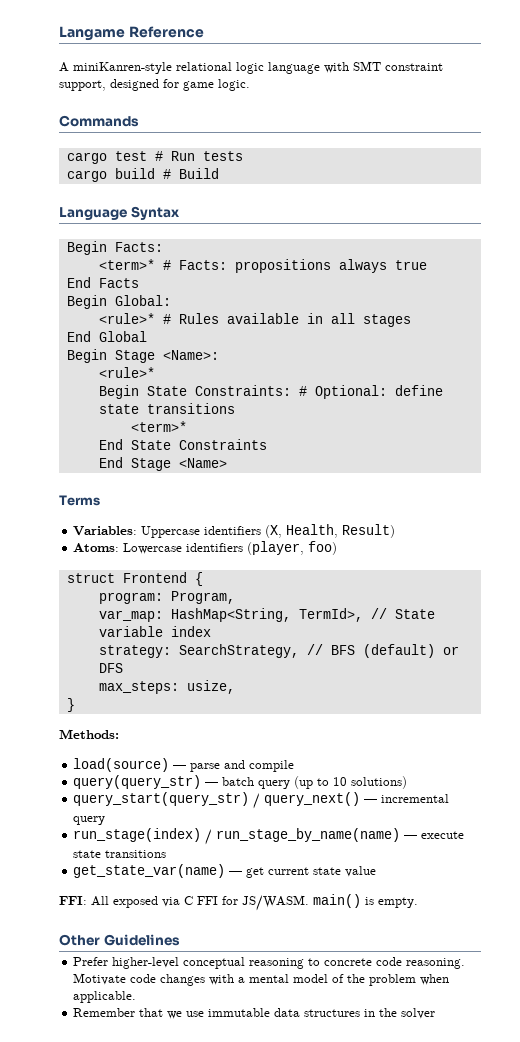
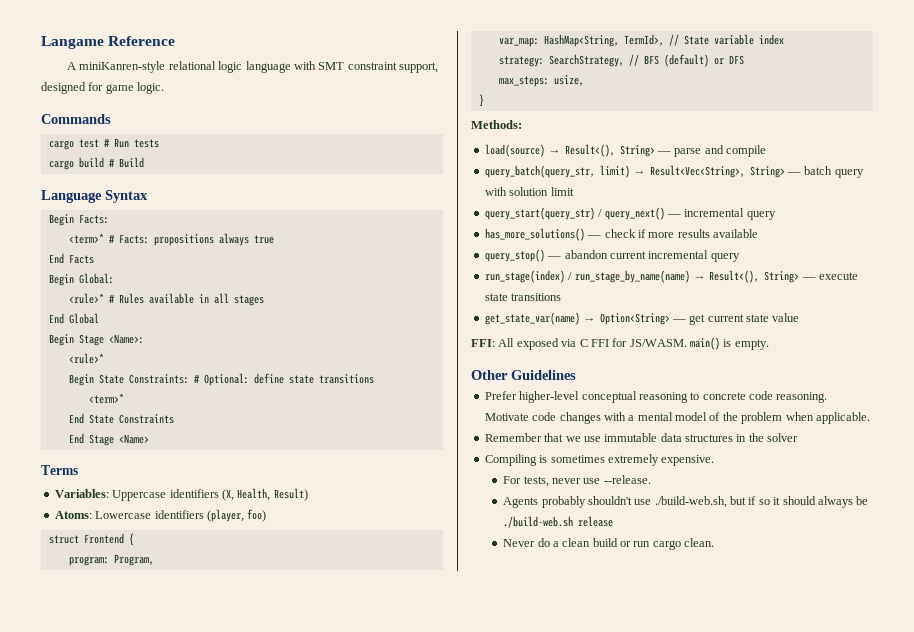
- load(source) — parse and compile
+ load(source) → Result<(), String> — parse and compile
- query(query_str) — batch query (up to 10 solutions)
+ query_batch(query_str, limit) → Result<Vec<String>, String> — batch query with solution limit
+ has_more_solutions() — check if more results available
+ query_stop() — abandon current incremental query
- run_stage(index) / run_stage_by_name(name) — execute state transitions
+ run_stage(index) / run_stage_by_name(name) → Result<(), String> — execute state transitions
- get_state_var(name) — get current state value
+ get_state_var(name) → Option<String> — get current state value
+ Compiling is sometimes extremely expensive.
+ For tests, never use --release.
+ Agents probably shouldn't use ./build-web.sh, but if so it should always be ./build-web.sh release
+ Never do a clean build or run cargo clean.

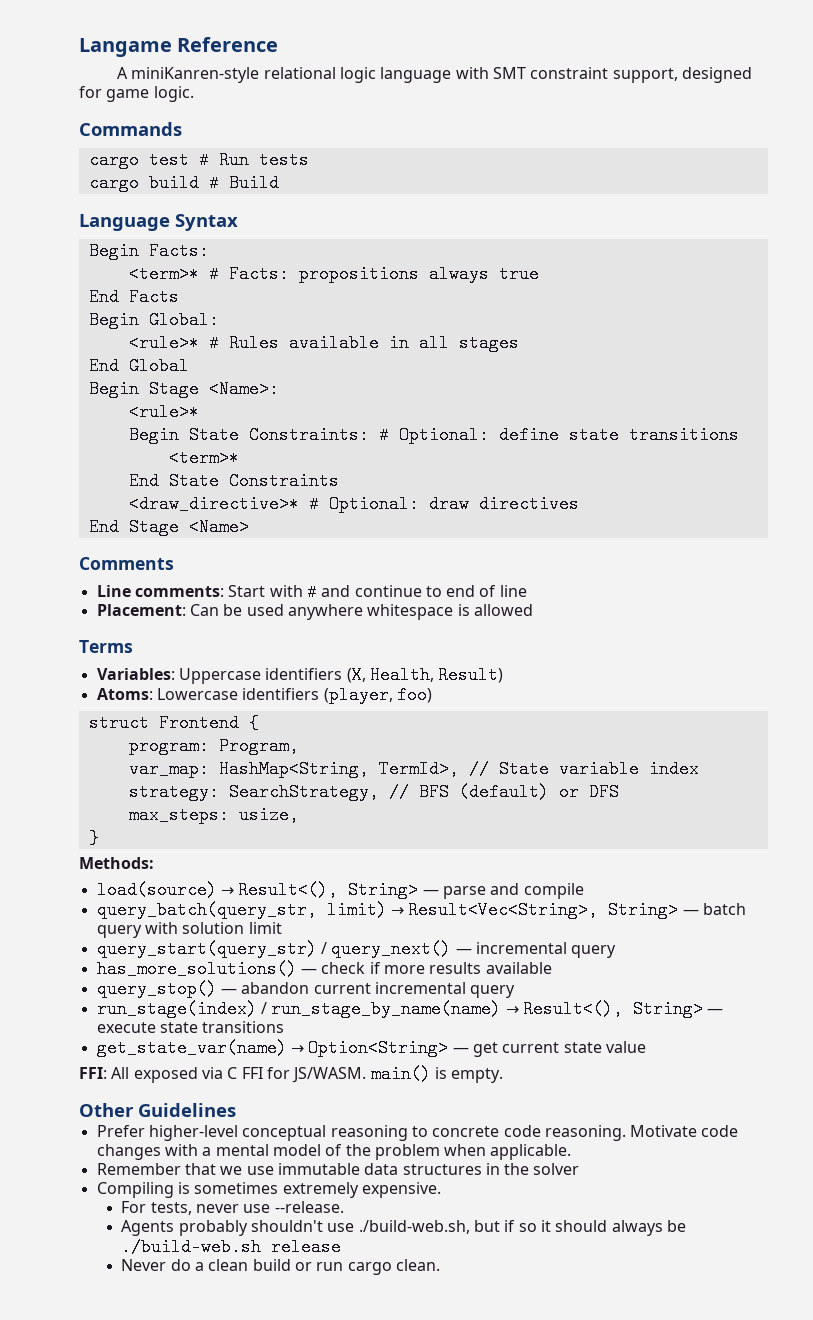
+ <draw_directive>* # Optional: draw directives
  End Stage <Name>
+ Comments
+ Line comments: Start with # and continue to end of line
+ Placement: Can be used anywhere whitespace is allowed

